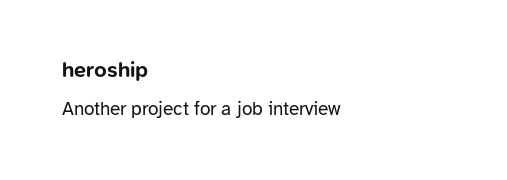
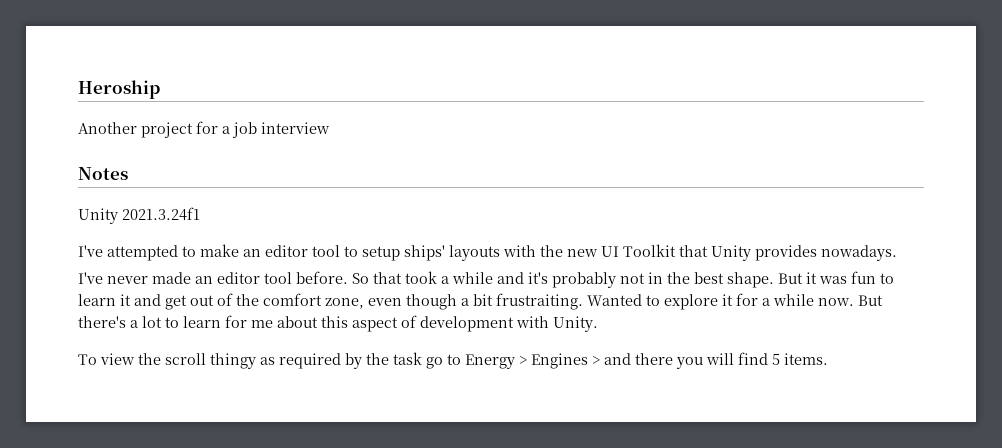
- heroship
+ Heroship
+ Notes
+ Unity 2021.3.24f1
+ I've attempted to make an editor tool to setup ships' layouts with the new UI Toolkit that Unity provides nowadays.
+ I've never made an editor tool before. So that took a while and it's probably not in the best shape. But it was fun to learn it and get out of the comfort zone, even though a bit frustraiting. Wanted to explore it for a while now. But there's a lot to learn for me about this aspect of development with Unity.
+ To view the scroll thingy as required by the task go to Energy > Engines > and there you will find 5 items.

